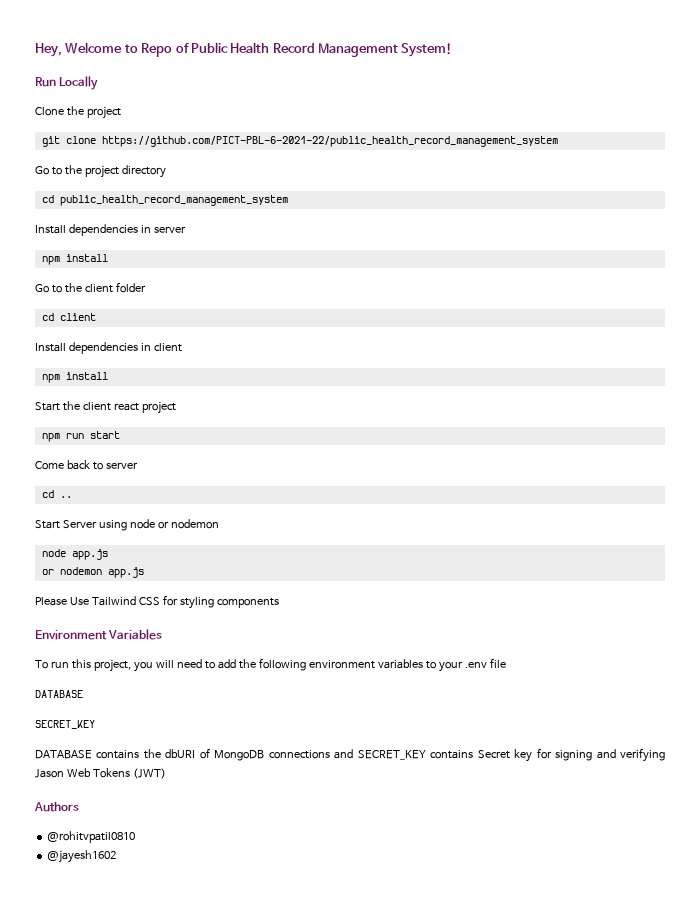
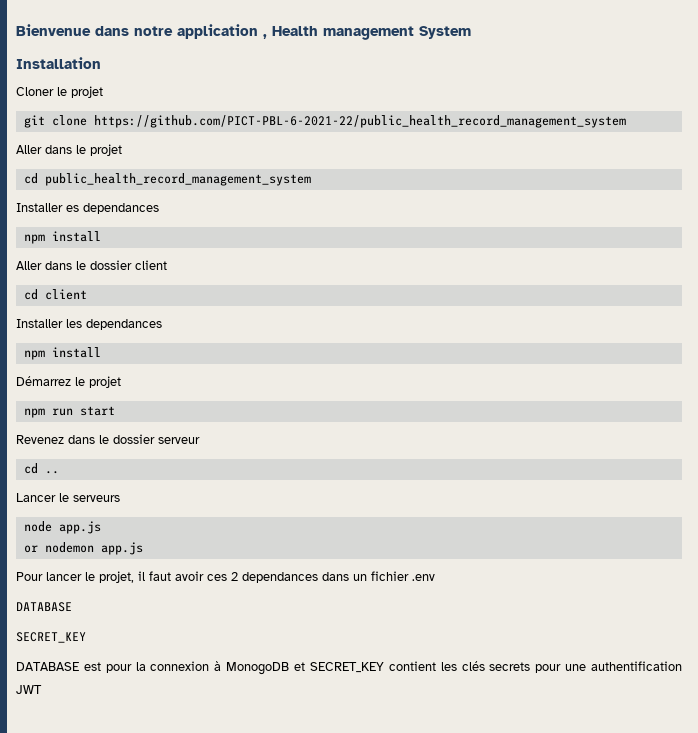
- Hey, Welcome to Repo of Public Health Record Management System!
- Run Locally
- Clone the project
+ Bienvenue dans notre application , Health management System
+ Installation
+ Cloner le projet
  git clone https://github.com/PICT-PBL-6-2021-22/public_health_record_management_system
- Go to the project directory
+ Aller dans le projet
  cd public_health_record_management_system
- Install dependencies in server
+ Installer es dependances
  npm install
- Go to the client folder
+ Aller dans le dossier client
- Install dependencies in client
+ Installer les dependances
  npm install
- Start the client react project
+ Démarrez le projet
  npm run start
- Come back to server
+ Revenez dans le dossier serveur
  cd ..
- Start Server using node or nodemon
+ Lancer le serveurs
- Please Use Tailwind CSS for styling components
- Environment Variables
- To run this project, you will need to add the following environment variables to your .env file
+ Pour lancer le projet, il faut avoir ces 2 dependances dans un fichier .env
- DATABASE contains the dbURI of MongoDB connections and SECRET_KEY contains Secret key for signing and verifying Jason Web Tokens (JWT)
- Authors
- @rohitvpatil0810
- @jayesh1602
+ DATABASE est pour la connexion à MonogoDB et SECRET_KEY contient les clés secrets pour une authentification JWT

